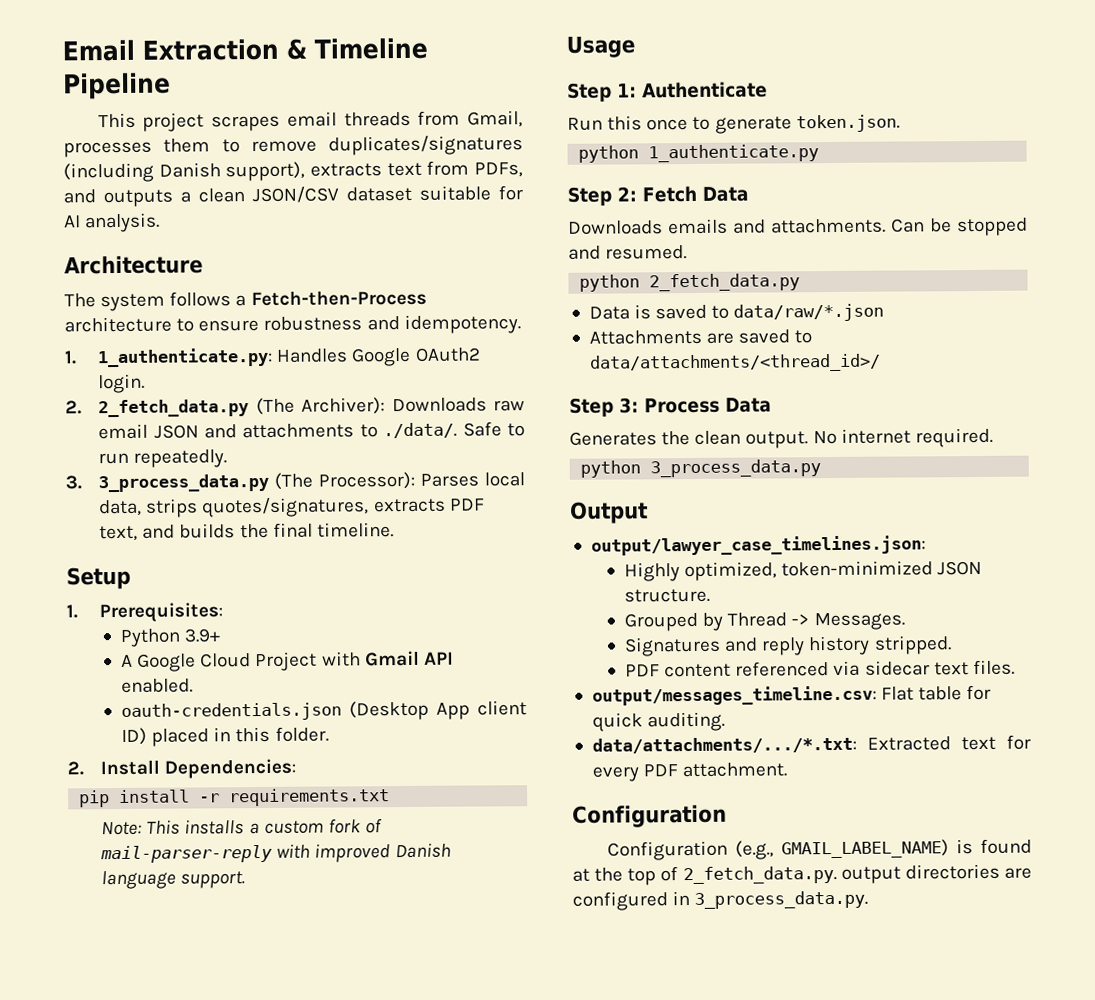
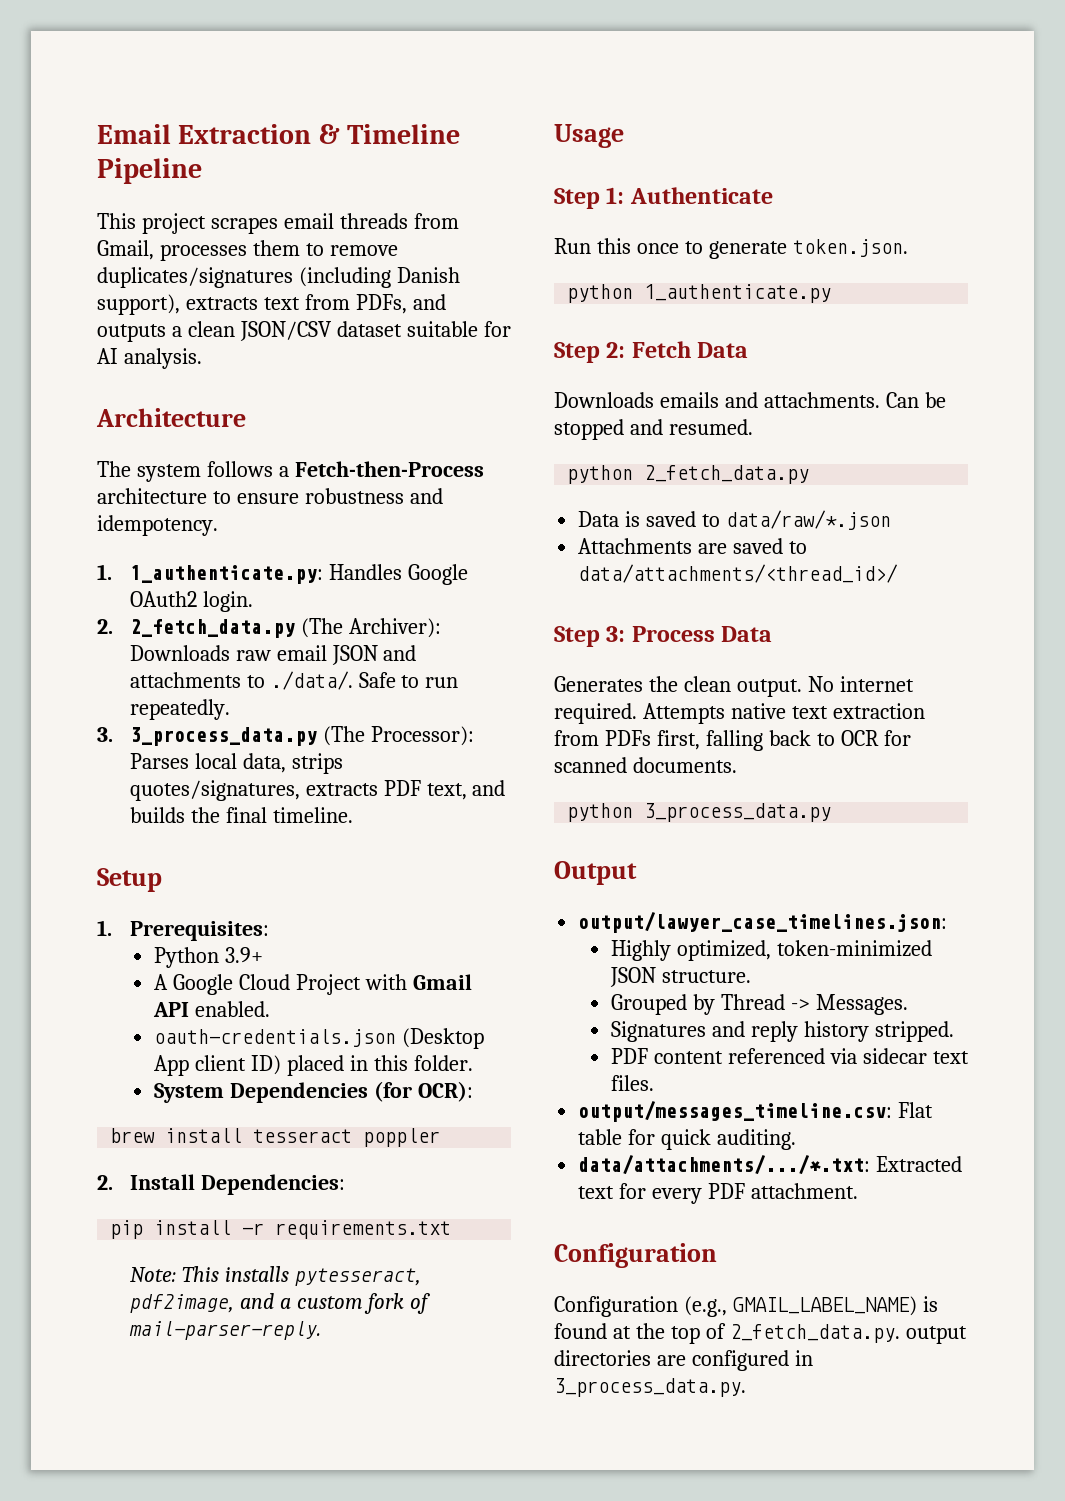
+ System Dependencies (for OCR):
+ brew install tesseract poppler
- Note: This installs a custom fork of mail-parser-reply with improved Danish language support.
+ Note: This installs pytesseract, pdf2image, and a custom fork of mail-parser-reply.
+ Attempts native text extraction from PDFs first, falling back to OCR for scanned documents.

